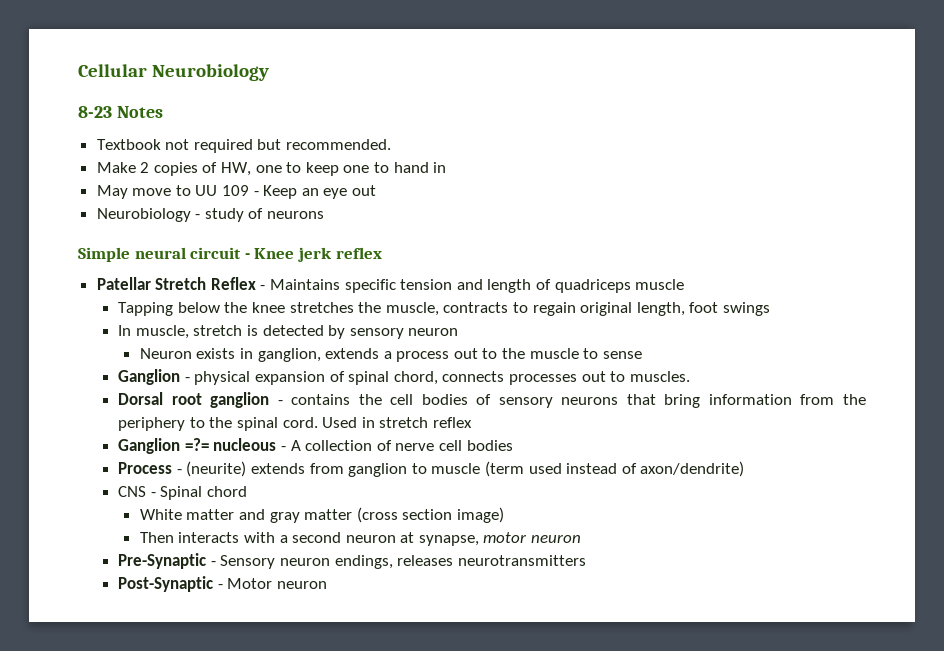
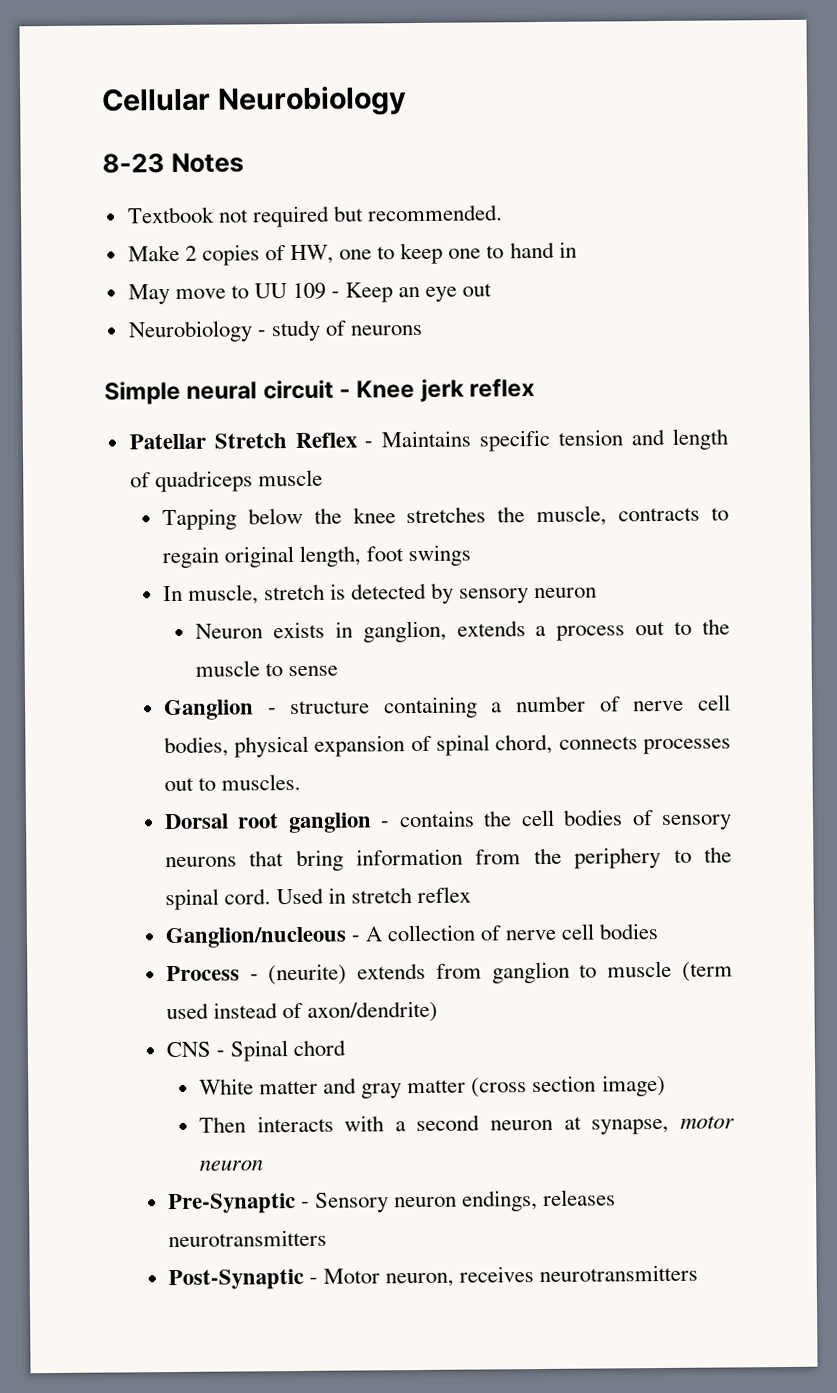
- Ganglion - physical expansion of spinal chord, connects processes out to muscles.
+ Ganglion - structure containing a number of nerve cell bodies, physical expansion of spinal chord, connects processes out to muscles.
- Ganglion =?= nucleous - A collection of nerve cell bodies
+ Ganglion/nucleous - A collection of nerve cell bodies
- Post-Synaptic - Motor neuron
+ Post-Synaptic - Motor neuron, receives neurotransmitters

